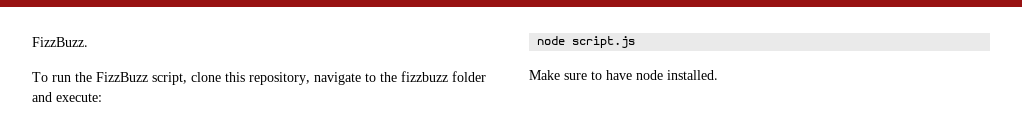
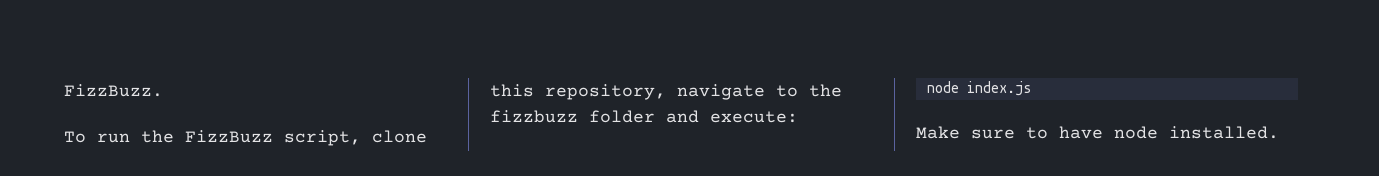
- node script.js
+ node index.js

